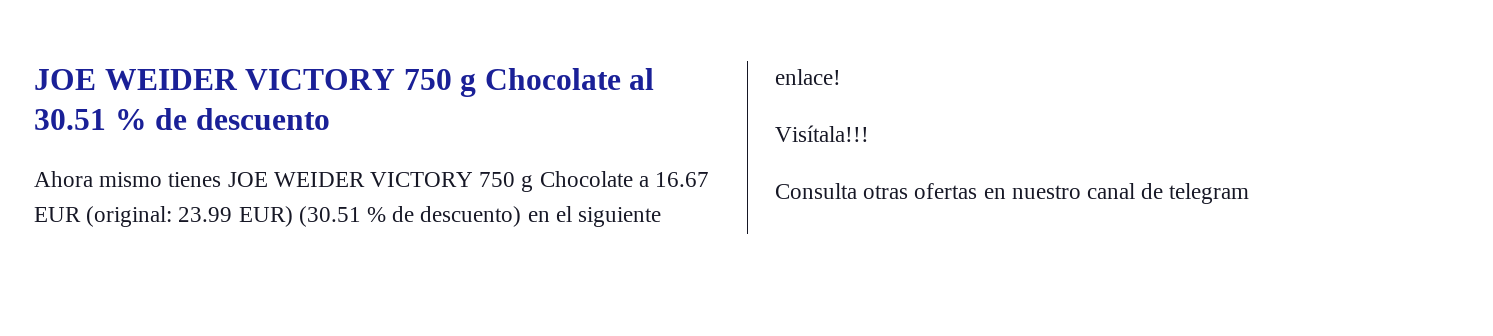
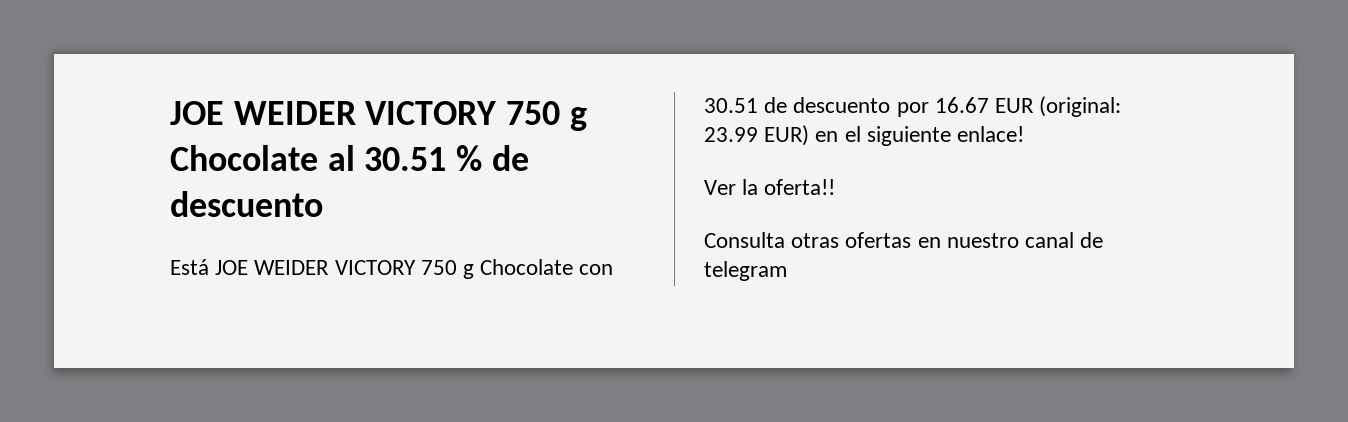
- Ahora mismo tienes JOE WEIDER VICTORY 750 g Chocolate a 16.67 EUR (original: 23.99 EUR) (30.51 % de descuento) en el siguiente enlace!
+ Está JOE WEIDER VICTORY 750 g Chocolate con 30.51 de descuento por 16.67 EUR (original: 23.99 EUR) en el siguiente enlace!
- Visítala!!!
+ Ver la oferta!!

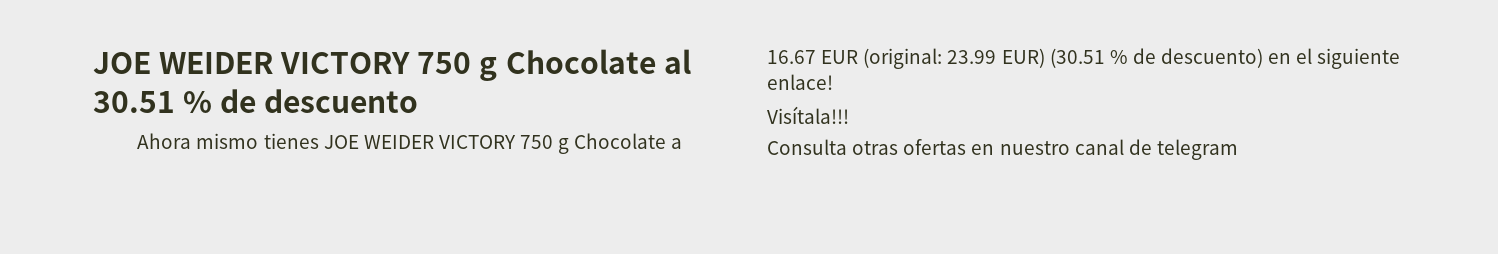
- Está JOE WEIDER VICTORY 750 g Chocolate con 30.51 de descuento por 16.67 EUR (original: 23.99 EUR) en el siguiente enlace!
+ Ahora mismo tienes JOE WEIDER VICTORY 750 g Chocolate a 16.67 EUR (original: 23.99 EUR) (30.51 % de descuento) en el siguiente enlace!
- Ver la oferta!!
+ Visítala!!!

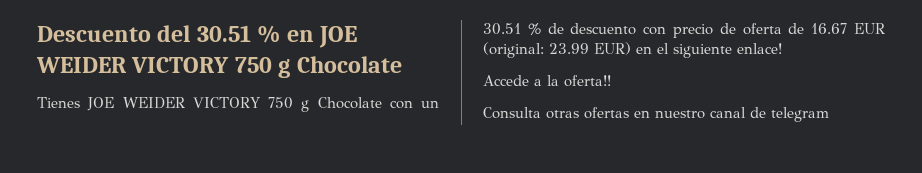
- JOE WEIDER VICTORY 750 g Chocolate al 30.51 % de descuento
- Ahora mismo tienes JOE WEIDER VICTORY 750 g Chocolate a 16.67 EUR (original: 23.99 EUR) (30.51 % de descuento) en el siguiente enlace!
+ Descuento del 30.51 % en JOE WEIDER VICTORY 750 g Chocolate
+ Tienes JOE WEIDER VICTORY 750 g Chocolate con un 30.51 % de descuento con precio de oferta de 16.67 EUR (original: 23.99 EUR) en el siguiente enlace!
- Visítala!!!
+ Accede a la oferta!!

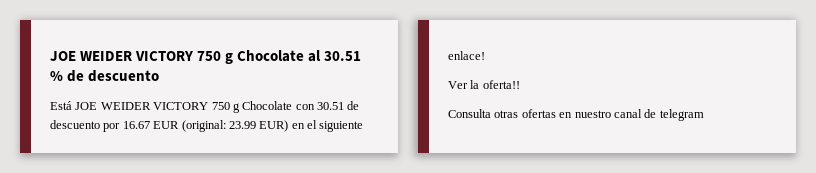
- Descuento del 30.51 % en JOE WEIDER VICTORY 750 g Chocolate
- Tienes JOE WEIDER VICTORY 750 g Chocolate con un 30.51 % de descuento con precio de oferta de 16.67 EUR (original: 23.99 EUR) en el siguiente enlace!
+ JOE WEIDER VICTORY 750 g Chocolate al 30.51 % de descuento
+ Está JOE WEIDER VICTORY 750 g Chocolate con 30.51 de descuento por 16.67 EUR (original: 23.99 EUR) en el siguiente enlace!
- Accede a la oferta!!
+ Ver la oferta!!

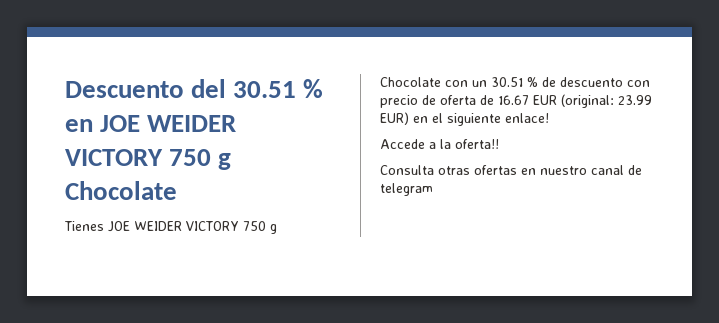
- JOE WEIDER VICTORY 750 g Chocolate al 30.51 % de descuento
- Está JOE WEIDER VICTORY 750 g Chocolate con 30.51 de descuento por 16.67 EUR (original: 23.99 EUR) en el siguiente enlace!
+ Descuento del 30.51 % en JOE WEIDER VICTORY 750 g Chocolate
+ Tienes JOE WEIDER VICTORY 750 g Chocolate con un 30.51 % de descuento con precio de oferta de 16.67 EUR (original: 23.99 EUR) en el siguiente enlace!
- Ver la oferta!!
+ Accede a la oferta!!

